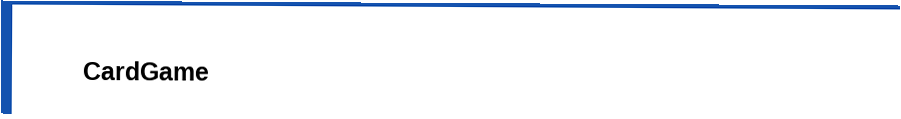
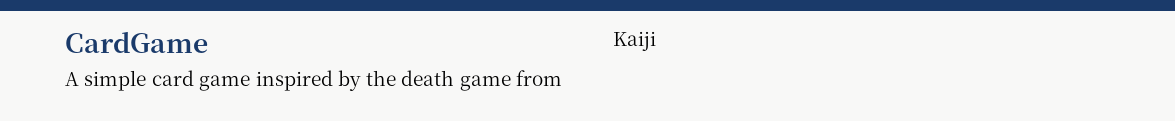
+ A simple card game inspired by the death game from Kaiji

